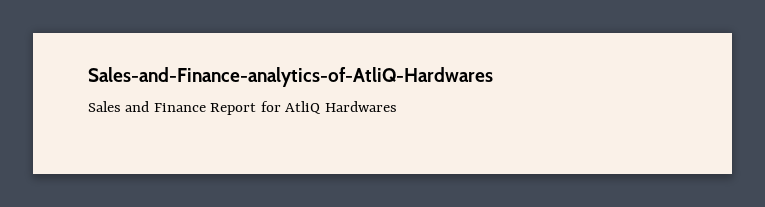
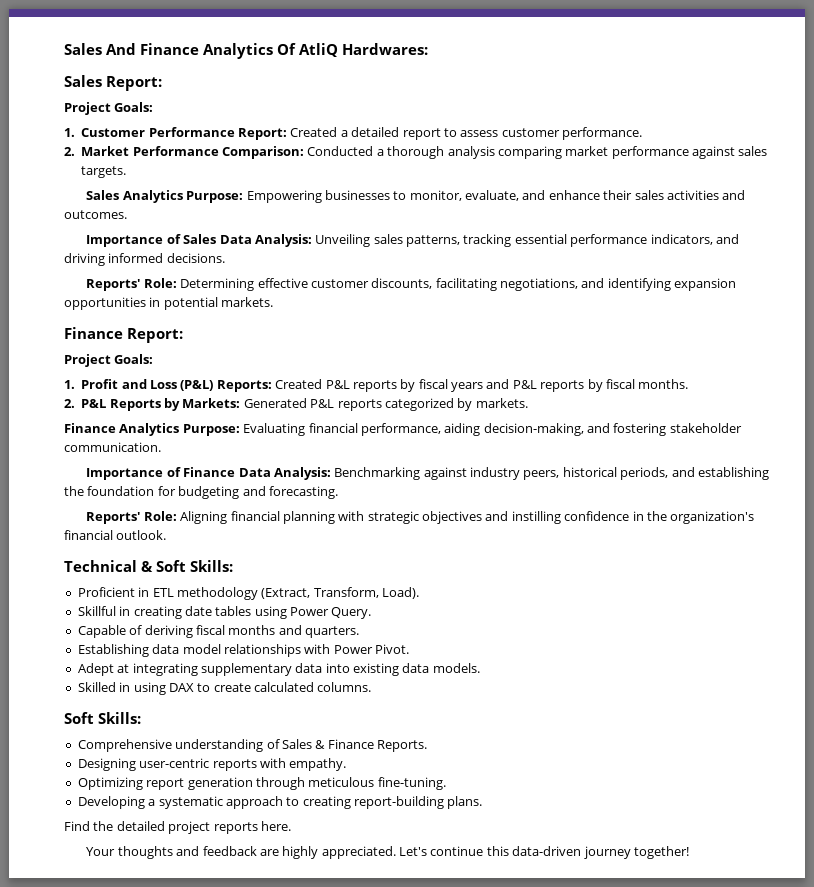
- Sales-and-Finance-analytics-of-AtliQ-Hardwares
- Sales and Finance Report for AtliQ Hardwares
+ Sales And Finance Analytics Of AtliQ Hardwares:
+ Sales Report:
+ Project Goals:
+ 1. Customer Performance Report: Created a detailed report to assess customer performance.
+ 2. Market Performance Comparison: Conducted a thorough analysis comparing market performance against sales targets.
+ Sales Analytics Purpose: Empowering businesses to monitor, evaluate, and enhance their sales activities and outcomes.
+ Importance of Sales Data Analysis: Unveiling sales patterns, tracking essential performance indicators, and driving informed decisions.
+ Reports' Role: Determining effective customer discounts, facilitating negotiations, and identifying expansion opportunities in potential markets.
+ Finance Report:
+ Project Goals:
+ 1. Profit and Loss (P&L) Reports: Created P&L reports by fiscal years and P&L reports by fiscal months.
+ 2. P&L Reports by Markets: Generated P&L reports categorized by markets.
+ Finance Analytics Purpose: Evaluating financial performance, aiding decision-making, and fostering stakeholder communication.
+ Importance of Finance Data Analysis: Benchmarking against industry peers, historical periods, and establishing the foundation for budgeting and forecasting.
+ Reports' Role: Aligning financial planning with strategic objectives and instilling confidence in the organization's financial outlook.
+ Technical & Soft Skills:
+ Proficient in ETL methodology (Extract, Transform, Load).
+ Skillful in creating date tables using Power Query.
+ Capable of deriving fiscal months and quarters.
+ Establishing data model relationships with Power Pivot.
+ Adept at integrating supplementary data into existing data models.
+ Skilled in using DAX to create calculated columns.
+ Soft Skills:
+ Comprehensive understanding of Sales & Finance Reports.
+ Designing user-centric reports with empathy.
+ Optimizing report generation through meticulous fine-tuning.
+ Developing a systematic approach to creating report-building plans.
+ Find the detailed project reports here.
+ Your thoughts and feedback are highly appreciated. Let's continue this data-driven journey together!

